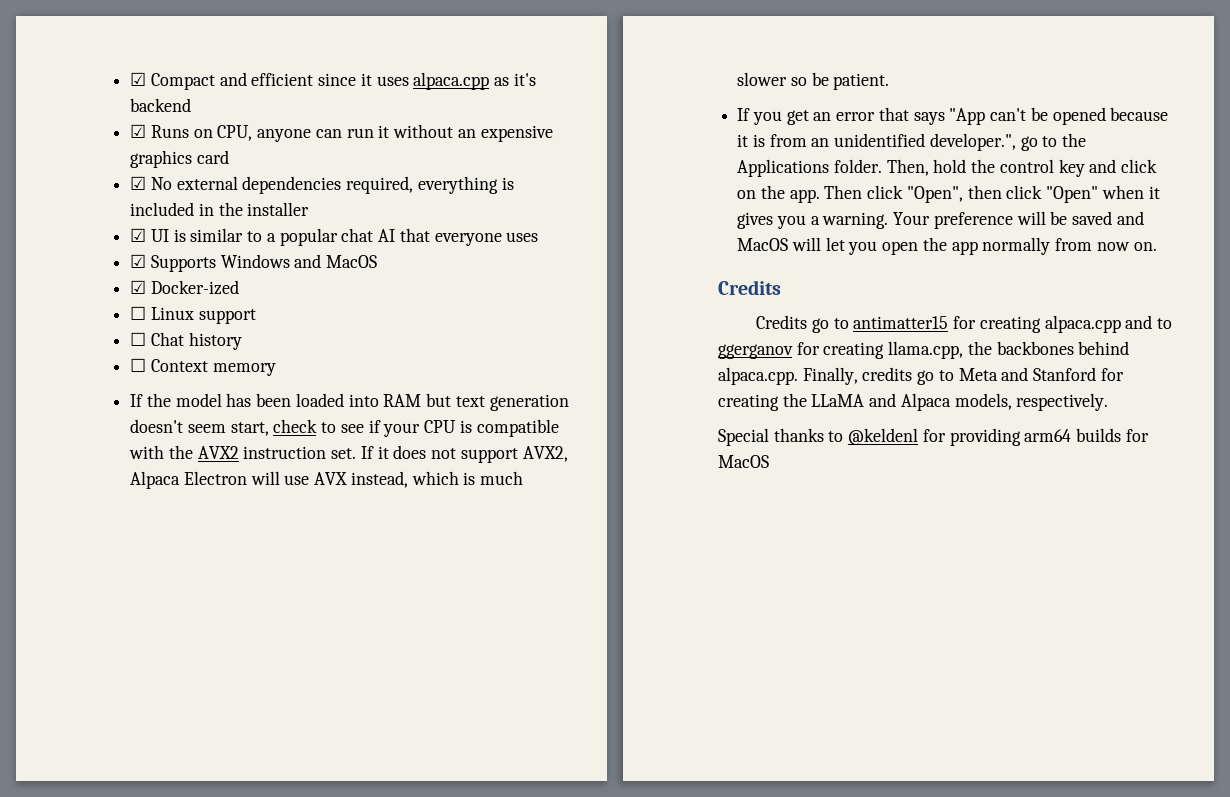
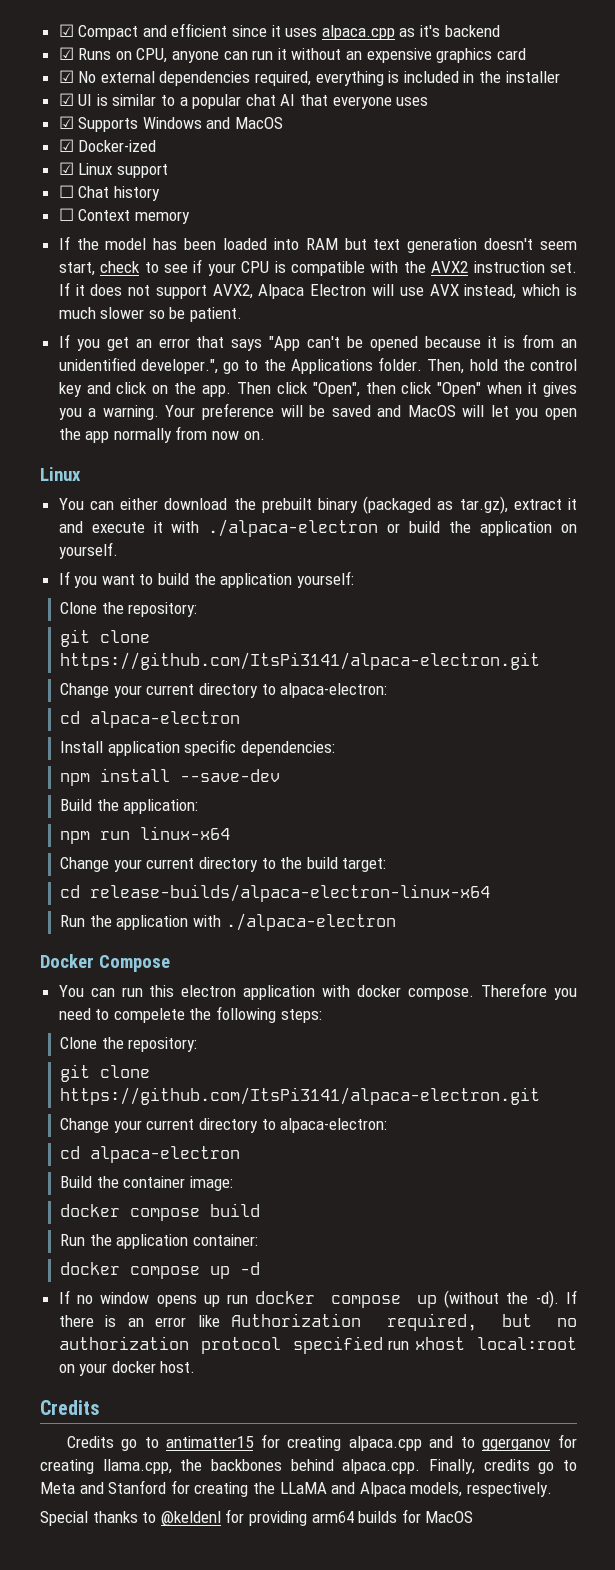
- ☐ Linux support
+ ☑ Linux support
  Your preference will be saved and MacOS will let you open the app normally from now on.
+ Linux
+ You can either download the prebuilt binary (packaged as tar.gz), extract it and execute it with ./alpaca-electron or build the application on yourself.
+ If you want to build the application yourself:
+ Clone the repository:
+ git clone https://github.com/ItsPi3141/alpaca-electron.git
+ Change your current directory to alpaca-electron:
+ cd alpaca-electron
+ Install application specific dependencies:
+ npm install --save-dev
+ Build the application:
+ npm run linux-x64
+ Change your current directory to the build target:
+ cd release-builds/alpaca-electron-linux-x64
+ Run the application with ./alpaca-electron
+ Docker Compose
+ You can run this electron application with docker compose. Therefore you need to compelete the following steps:
+ Clone the repository:
+ git clone https://github.com/ItsPi3141/alpaca-electron.git
+ Change your current directory to alpaca-electron:
+ cd alpaca-electron
+ Build the container image:
+ docker compose build
+ Run the application container:
+ docker compose up -d
+ If no window opens up run docker compose up (without the -d). If there is an error like Authorization required, but no authorization protocol specified run xhost local:root on your docker host.

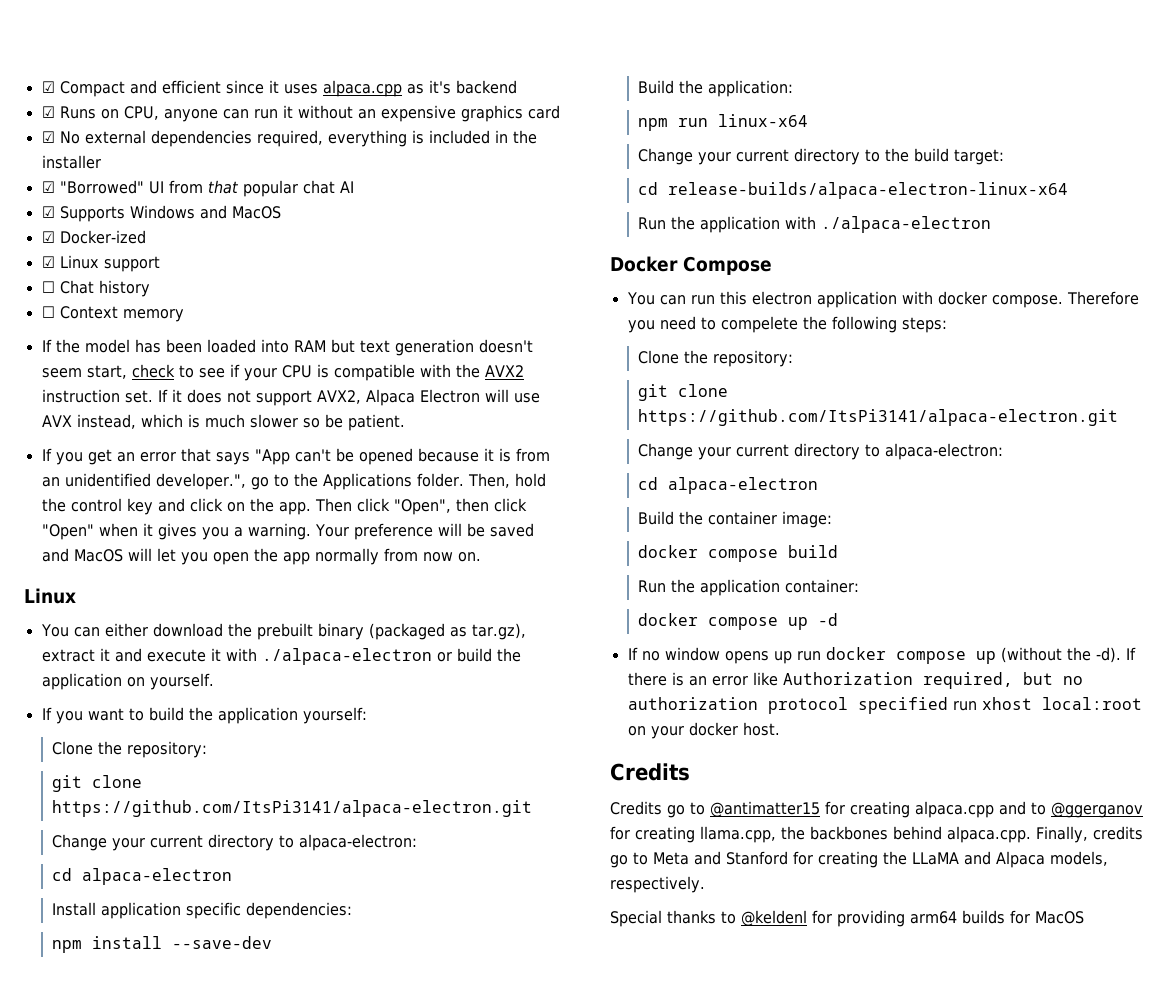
- ☑ UI is similar to a popular chat AI that everyone uses
+ ☑ "Borrowed" UI from that popular chat AI
- Credits go to antimatter15 for creating alpaca.cpp and to ggerganov for creating llama.cpp, the backbones behind alpaca.cpp. Finally, credits go to Meta and Stanford for creating the LLaMA and Alpaca models, respectively.
+ Credits go to @antimatter15 for creating alpaca.cpp and to @ggerganov for creating llama.cpp, the backbones behind alpaca.cpp. Finally, credits go to Meta and Stanford for creating the LLaMA and Alpaca models, respectively.

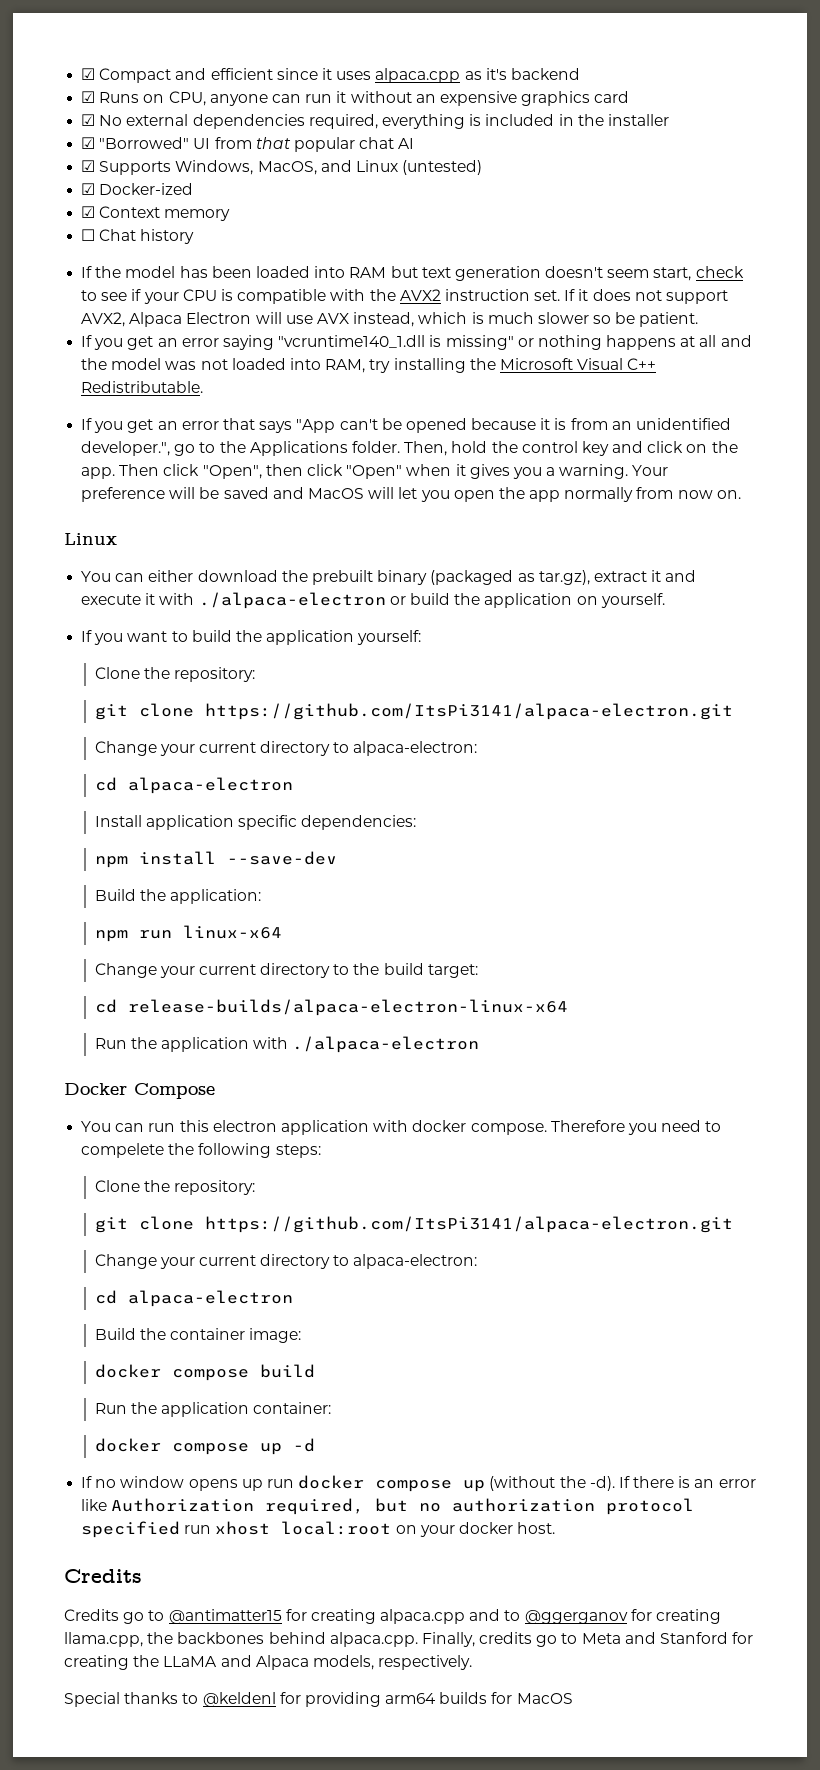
- ☑ Supports Windows and MacOS
+ ☑ Supports Windows, MacOS, and Linux (untested)
- ☑ Linux support
+ ☑ Context memory
- ☐ Context memory
+ If you get an error saying "vcruntime140_1.dll is missing" or nothing happens at all and the model was not loaded into RAM, try installing the Microsoft Visual C++ Redistributable.

